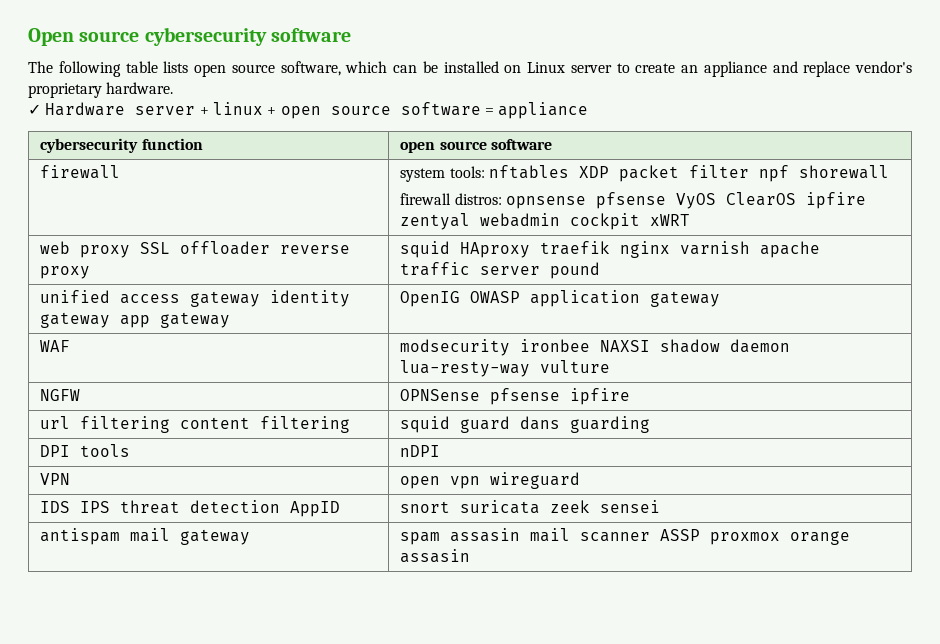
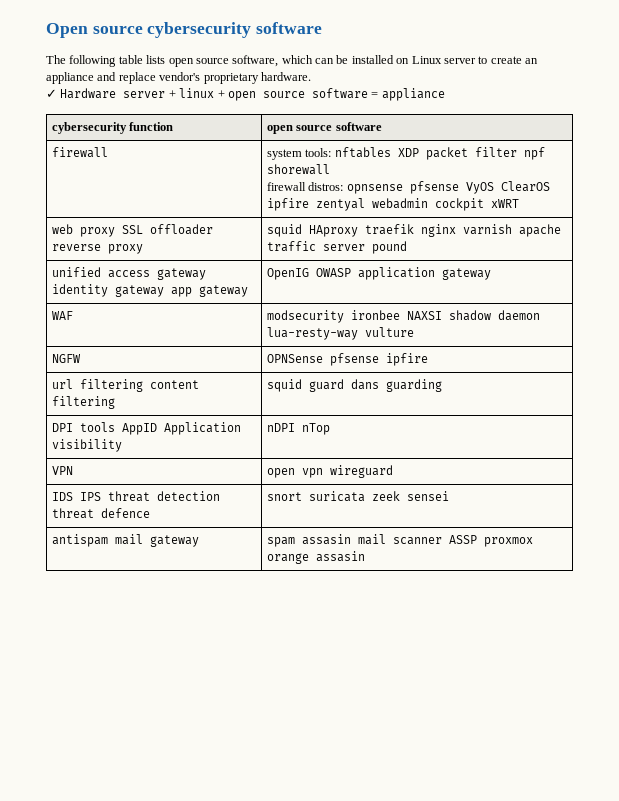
- DPI tools | nDPI
+ DPI tools AppID Application visibility | nDPI nTop
- IDS IPS threat detection AppID | snort suricata zeek sensei
+ IDS IPS threat detection threat defence | snort suricata zeek sensei

